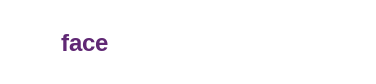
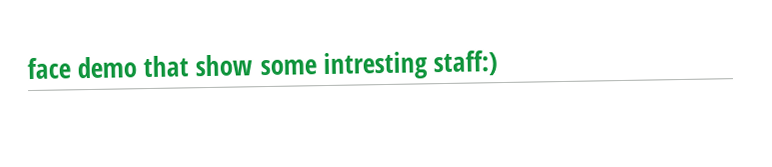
- face
+ face demo that show some intresting staff:)

